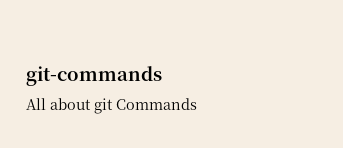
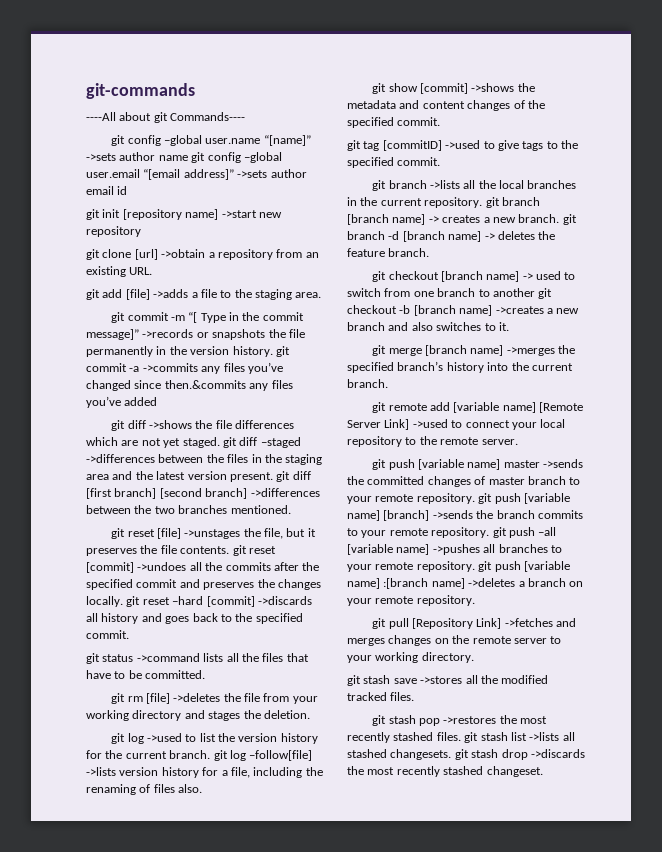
- All about git Commands
+ ----All about git Commands----
+ git config –global user.name “[name]” ->sets author name git config –global user.email “[email address]” ->sets author email id
+ git init [repository name] ->start new repository
+ git clone [url] ->obtain a repository from an existing URL.
+ git add [file] ->adds a file to the staging area.
+ git commit -m “[ Type in the commit message]” ->records or snapshots the file permanently in the version history. git commit -a ->commits any files you’ve changed since then.&commits any files you’ve added
+ git diff ->shows the file differences which are not yet staged. git diff –staged ->differences between the files in the staging area and the latest version present. git diff [first branch] [second branch] ->differences between the two branches mentioned.
+ git reset [file] ->unstages the file, but it preserves the file contents. git reset [commit] ->undoes all the commits after the specified commit and preserves the changes locally. git reset –hard [commit] ->discards all history and goes back to the specified commit.
+ git status ->command lists all the files that have to be committed.
+ git rm [file] ->deletes the file from your working directory and stages the deletion.
+ git log ->used to list the version history for the current branch. git log –follow[file] ->lists version history for a file, including the renaming of files also.
+ git show [commit] ->shows the metadata and content changes of the specified commit.
+ git tag [commitID] ->used to give tags to the specified commit.
+ git branch ->lists all the local branches in the current repository. git branch [branch name] -> creates a new branch. git branch -d [branch name] -> deletes the feature branch.
+ git checkout [branch name] -> used to switch from one branch to another git checkout -b [branch name] ->creates a new branch and also switches to it.
+ git merge [branch name] ->merges the specified branch’s history into the current branch.
+ git remote add [variable name] [Remote Server Link] ->used to connect your local repository to the remote server.
+ git push [variable name] master ->sends the committed changes of master branch to your remote repository. git push [variable name] [branch] ->sends the branch commits to your remote repository. git push –all [variable name] ->pushes all branches to your remote repository. git push [variable name] :[branch name] ->deletes a branch on your remote repository.
+ git pull [Repository Link] ->fetches and merges changes on the remote server to your working directory.
+ git stash save ->stores all the modified tracked files.
+ git stash pop ->restores the most recently stashed files. git stash list ->lists all stashed changesets. git stash drop ->discards the most recently stashed changeset.

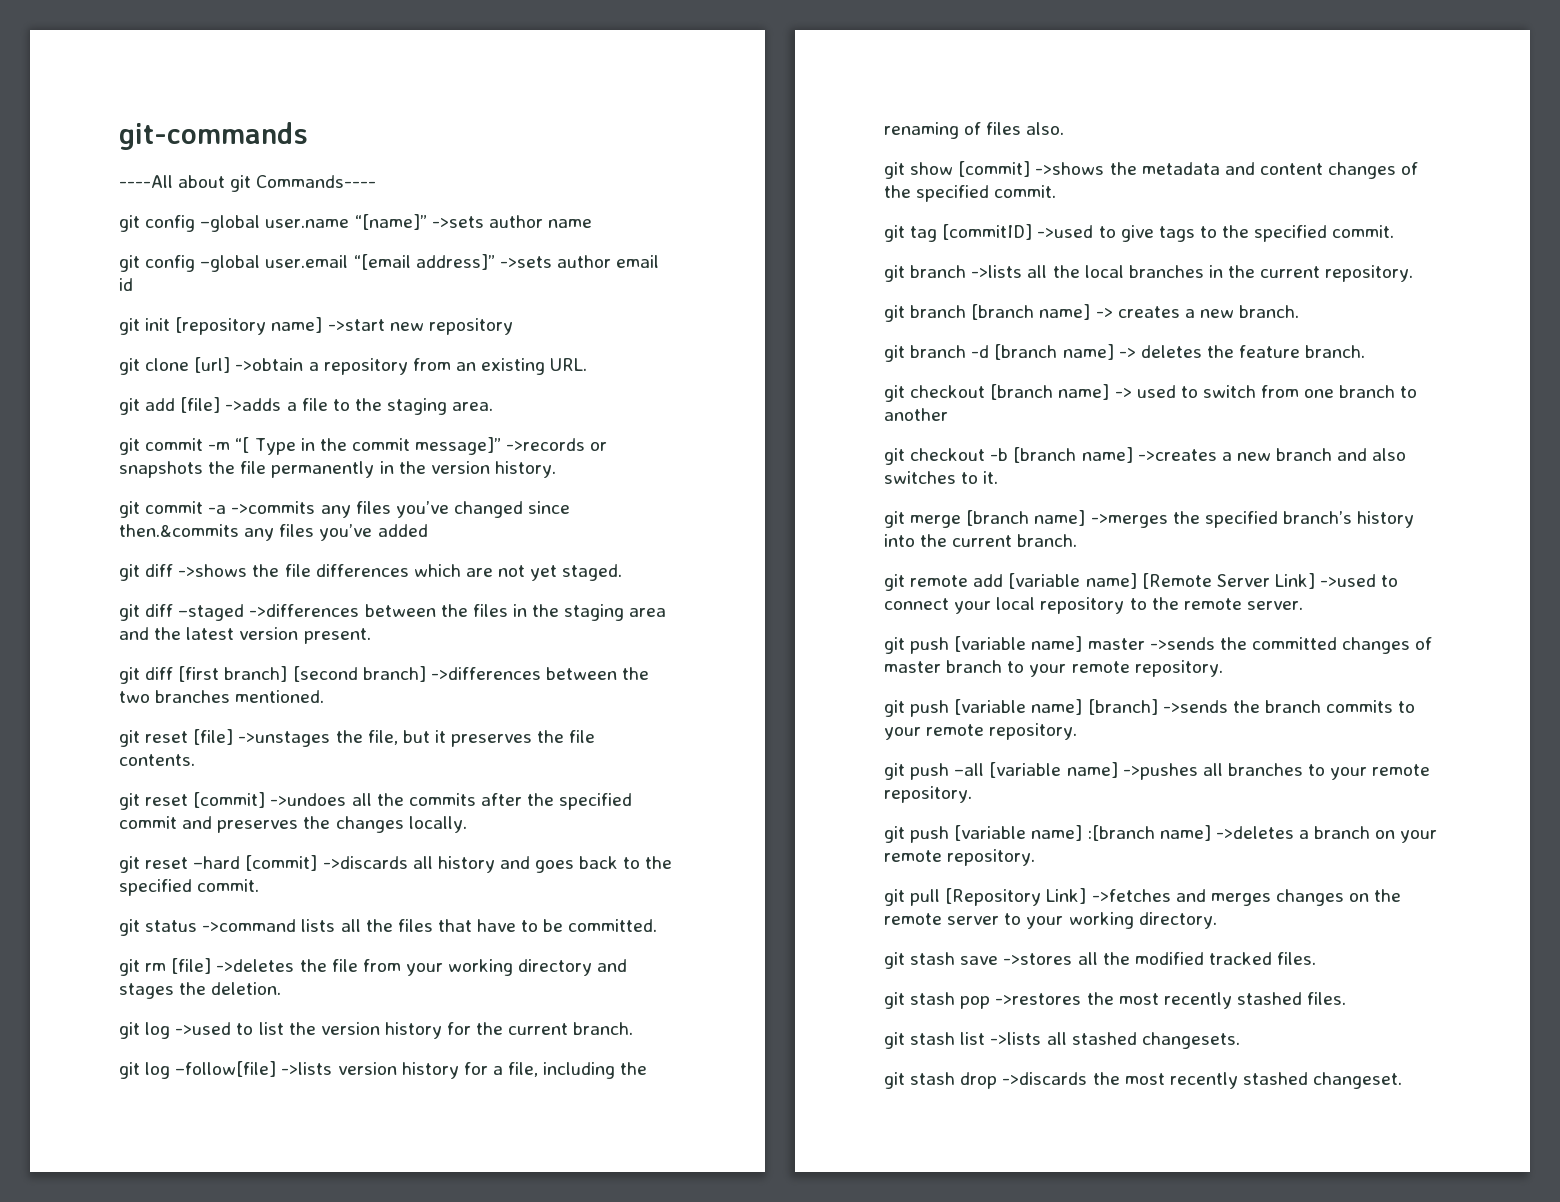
- git config –global user.name “[name]” ->sets author name git config –global user.email “[email address]” ->sets author email id
+ git config –global user.name “[name]” ->sets author name
+ git config –global user.email “[email address]” ->sets author email id
- git commit -m “[ Type in the commit message]” ->records or snapshots the file permanently in the version history. git commit -a ->commits any files you’ve changed since then.&commits any files you’ve added
+ git commit -m “[ Type in the commit message]” ->records or snapshots the file permanently in the version history.
+ git commit -a ->commits any files you’ve changed since then.&commits any files you’ve added
- git diff ->shows the file differences which are not yet staged. git diff –staged ->differences between the files in the staging area and the latest version present. git diff [first branch] [second branch] ->differences between the two branches mentioned.
+ git diff ->shows the file differences which are not yet staged.
+ git diff –staged ->differences between the files in the staging area and the latest version present.
+ git diff [first branch] [second branch] ->differences between the two branches mentioned.
- git reset [file] ->unstages the file, but it preserves the file contents. git reset [commit] ->undoes all the commits after the specified commit and preserves the changes locally. git reset –hard [commit] ->discards all history and goes back to the specified commit.
+ git reset [file] ->unstages the file, but it preserves the file contents.
+ git reset [commit] ->undoes all the commits after the specified commit and preserves the changes locally.
+ git reset –hard [commit] ->discards all history and goes back to the specified commit.
- git log ->used to list the version history for the current branch. git log –follow[file] ->lists version history for a file, including the renaming of files also.
+ git log ->used to list the version history for the current branch.
+ git log –follow[file] ->lists version history for a file, including the renaming of files also.
- git branch ->lists all the local branches in the current repository. git branch [branch name] -> creates a new branch. git branch -d [branch name] -> deletes the feature branch.
+ git branch ->lists all the local branches in the current repository.
+ git branch [branch name] -> creates a new branch.
+ git branch -d [branch name] -> deletes the feature branch.
- git checkout [branch name] -> used to switch from one branch to another git checkout -b [branch name] ->creates a new branch and also switches to it.
+ git checkout [branch name] -> used to switch from one branch to another
+ git checkout -b [branch name] ->creates a new branch and also switches to it.
- git push [variable name] master ->sends the committed changes of master branch to your remote repository. git push [variable name] [branch] ->sends the branch commits to your remote repository. git push –all [variable name] ->pushes all branches to your remote repository. git push [variable name] :[branch name] ->deletes a branch on your remote repository.
+ git push [variable name] master ->sends the committed changes of master branch to your remote repository.
+ git push [variable name] [branch] ->sends the branch commits to your remote repository.
+ git push –all [variable name] ->pushes all branches to your remote repository.
+ git push [variable name] :[branch name] ->deletes a branch on your remote repository.
- git stash pop ->restores the most recently stashed files. git stash list ->lists all stashed changesets. git stash drop ->discards the most recently stashed changeset.
+ git stash pop ->restores the most recently stashed files.
+ git stash list ->lists all stashed changesets.
+ git stash drop ->discards the most recently stashed changeset.

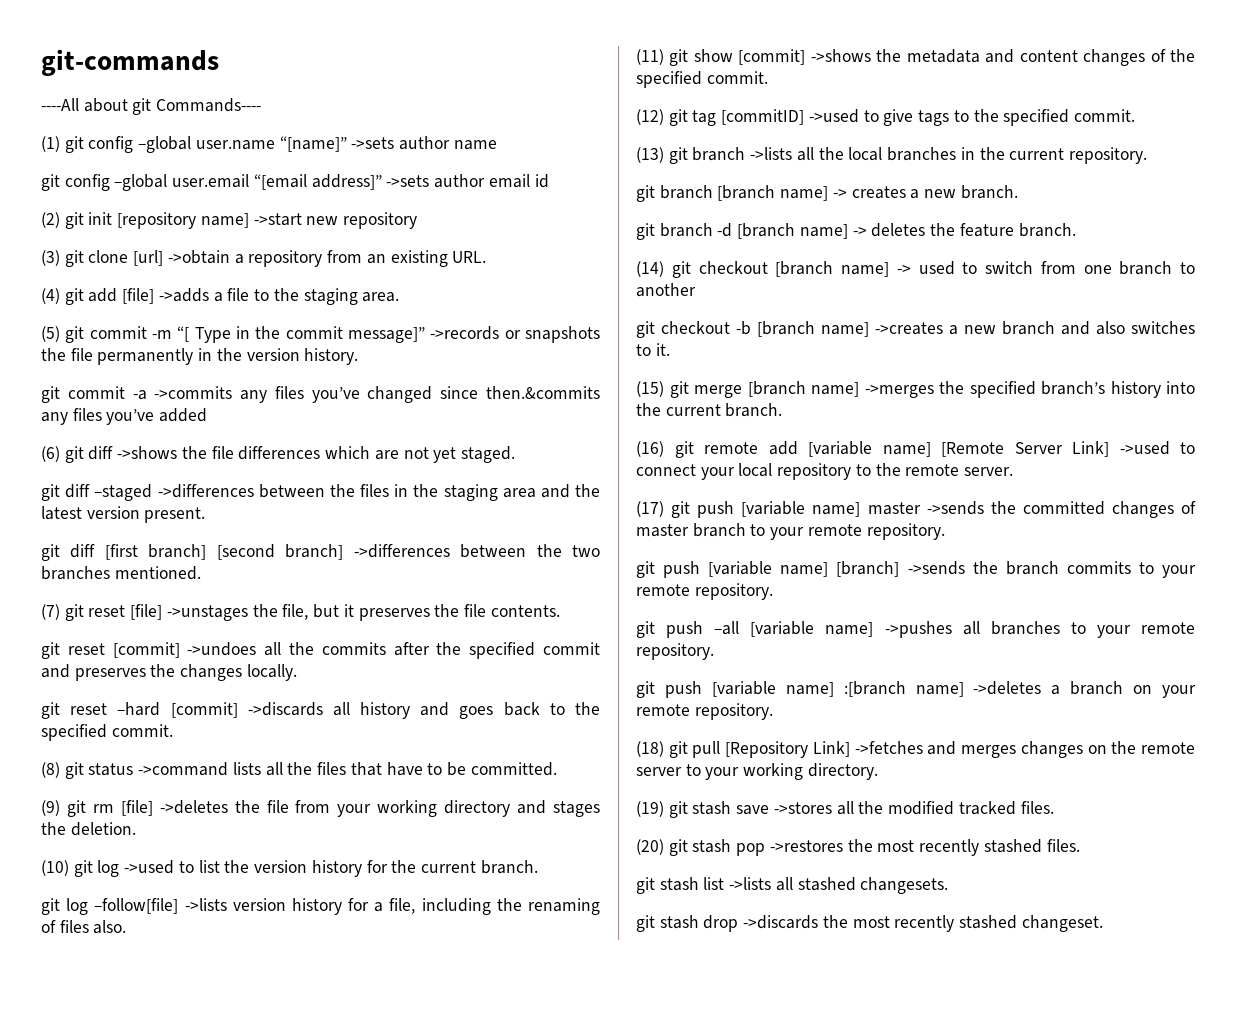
- git config –global user.name “[name]” ->sets author name
+ (1) git config –global user.name “[name]” ->sets author name
- git init [repository name] ->start new repository
+ (2) git init [repository name] ->start new repository
- git clone [url] ->obtain a repository from an existing URL.
+ (3) git clone [url] ->obtain a repository from an existing URL.
- git add [file] ->adds a file to the staging area.
+ (4) git add [file] ->adds a file to the staging area.
- git commit -m “[ Type in the commit message]” ->records or snapshots the file permanently in the version history.
+ (5) git commit -m “[ Type in the commit message]” ->records or snapshots the file permanently in the version history.
- git diff ->shows the file differences which are not yet staged.
+ (6) git diff ->shows the file differences which are not yet staged.
- git reset [file] ->unstages the file, but it preserves the file contents.
+ (7) git reset [file] ->unstages the file, but it preserves the file contents.
- git status ->command lists all the files that have to be committed.
+ (8) git status ->command lists all the files that have to be committed.
- git rm [file] ->deletes the file from your working directory and stages the deletion.
+ (9) git rm [file] ->deletes the file from your working directory and stages the deletion.
- git log ->used to list the version history for the current branch.
+ (10) git log ->used to list the version history for the current branch.
- git show [commit] ->shows the metadata and content changes of the specified commit.
+ (11) git show [commit] ->shows the metadata and content changes of the specified commit.
- git tag [commitID] ->used to give tags to the specified commit.
+ (12) git tag [commitID] ->used to give tags to the specified commit.
- git branch ->lists all the local branches in the current repository.
+ (13) git branch ->lists all the local branches in the current repository.
- git checkout [branch name] -> used to switch from one branch to another
+ (14) git checkout [branch name] -> used to switch from one branch to another
- git merge [branch name] ->merges the specified branch’s history into the current branch.
+ (15) git merge [branch name] ->merges the specified branch’s history into the current branch.
- git remote add [variable name] [Remote Server Link] ->used to connect your local repository to the remote server.
+ (16) git remote add [variable name] [Remote Server Link] ->used to connect your local repository to the remote server.
- git push [variable name] master ->sends the committed changes of master branch to your remote repository.
+ (17) git push [variable name] master ->sends the committed changes of master branch to your remote repository.
- git pull [Repository Link] ->fetches and merges changes on the remote server to your working directory.
+ (18) git pull [Repository Link] ->fetches and merges changes on the remote server to your working directory.
- git stash save ->stores all the modified tracked files.
+ (19) git stash save ->stores all the modified tracked files.
- git stash pop ->restores the most recently stashed files.
+ (20) git stash pop ->restores the most recently stashed files.

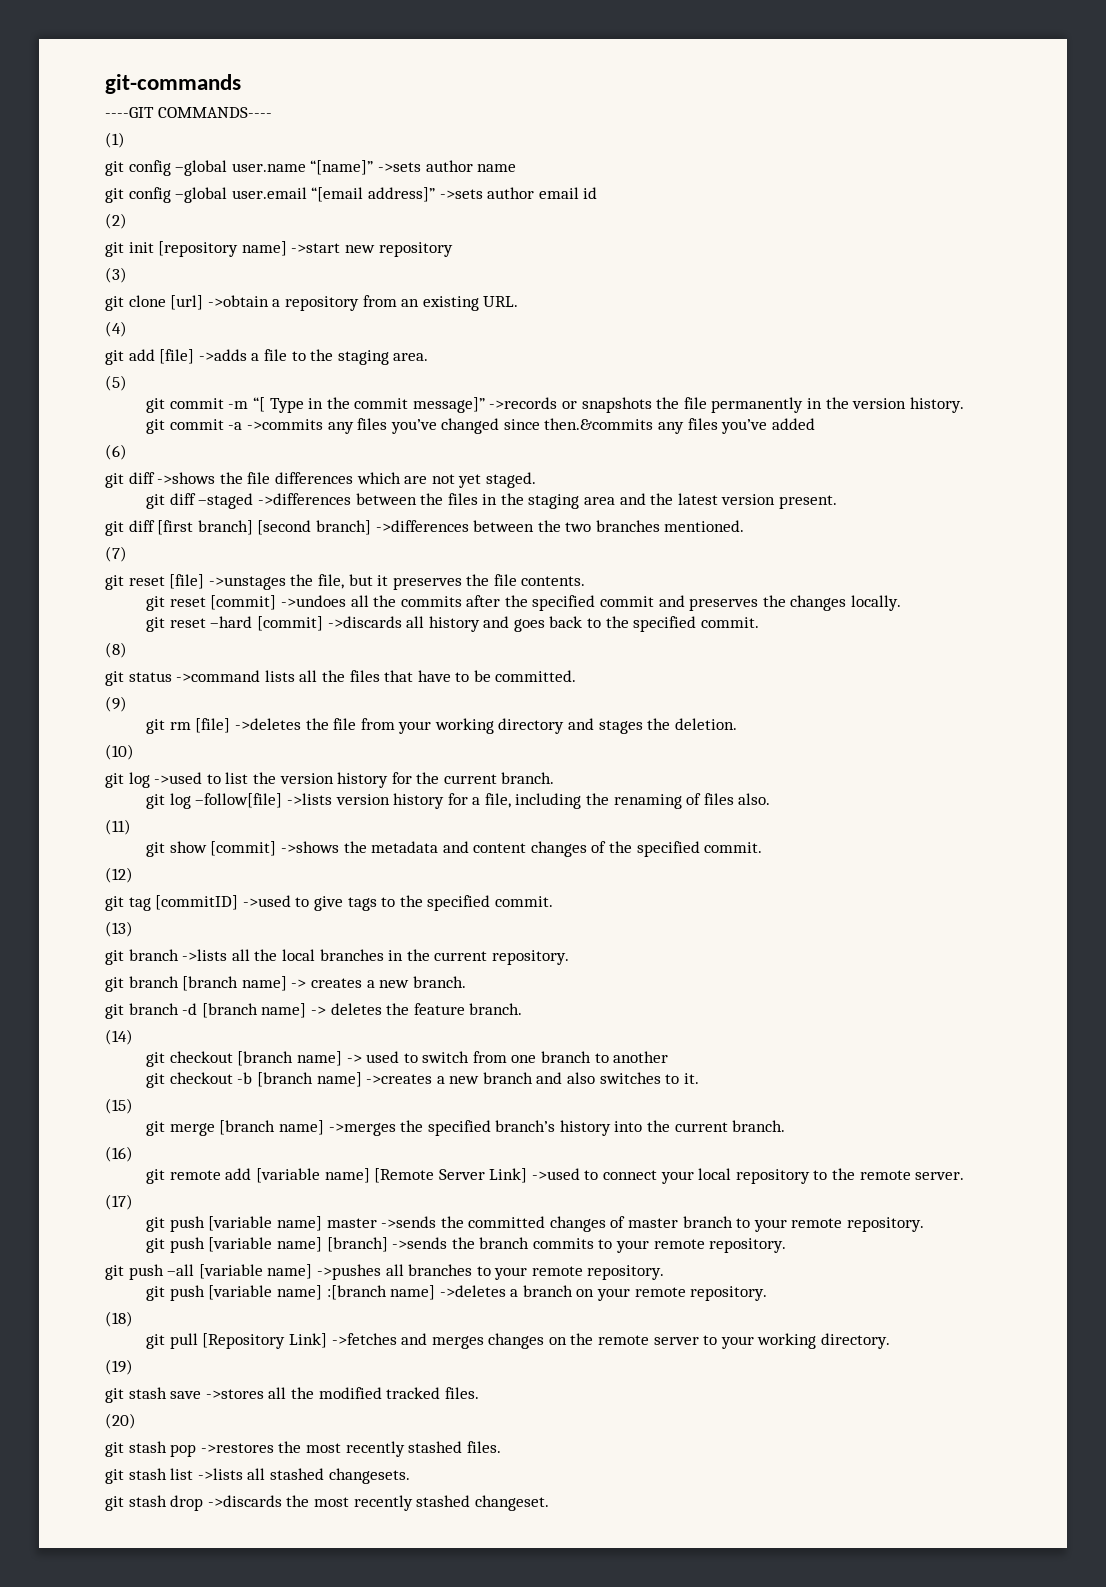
- ----All about git Commands----
+ ----GIT COMMANDS----
- (1) git config –global user.name “[name]” ->sets author name
+ (1)
+ git config –global user.name “[name]” ->sets author name
- (2) git init [repository name] ->start new repository
+ (2)
+ git init [repository name] ->start new repository
- (3) git clone [url] ->obtain a repository from an existing URL.
+ (3)
+ git clone [url] ->obtain a repository from an existing URL.
- (4) git add [file] ->adds a file to the staging area.
+ (4)
+ git add [file] ->adds a file to the staging area.
- (5) git commit -m “[ Type in the commit message]” ->records or snapshots the file permanently in the version history.
+ (5)
+ git commit -m “[ Type in the commit message]” ->records or snapshots the file permanently in the version history.
- (6) git diff ->shows the file differences which are not yet staged.
+ (6)
+ git diff ->shows the file differences which are not yet staged.
- (7) git reset [file] ->unstages the file, but it preserves the file contents.
+ (7)
+ git reset [file] ->unstages the file, but it preserves the file contents.
- (8) git status ->command lists all the files that have to be committed.
+ (8)
+ git status ->command lists all the files that have to be committed.
- (9) git rm [file] ->deletes the file from your working directory and stages the deletion.
+ (9)
+ git rm [file] ->deletes the file from your working directory and stages the deletion.
- (10) git log ->used to list the version history for the current branch.
+ (10)
+ git log ->used to list the version history for the current branch.
- (11) git show [commit] ->shows the metadata and content changes of the specified commit.
+ (11)
+ git show [commit] ->shows the metadata and content changes of the specified commit.
- (12) git tag [commitID] ->used to give tags to the specified commit.
+ (12)
+ git tag [commitID] ->used to give tags to the specified commit.
- (13) git branch ->lists all the local branches in the current repository.
+ (13)
+ git branch ->lists all the local branches in the current repository.
- (14) git checkout [branch name] -> used to switch from one branch to another
+ (14)
+ git checkout [branch name] -> used to switch from one branch to another
- (15) git merge [branch name] ->merges the specified branch’s history into the current branch.
+ (15)
+ git merge [branch name] ->merges the specified branch’s history into the current branch.
- (16) git remote add [variable name] [Remote Server Link] ->used to connect your local repository to the remote server.
+ (16)
+ git remote add [variable name] [Remote Server Link] ->used to connect your local repository to the remote server.
- (17) git push [variable name] master ->sends the committed changes of master branch to your remote repository.
+ (17)
+ git push [variable name] master ->sends the committed changes of master branch to your remote repository.
- (18) git pull [Repository Link] ->fetches and merges changes on the remote server to your working directory.
+ (18)
+ git pull [Repository Link] ->fetches and merges changes on the remote server to your working directory.
- (19) git stash save ->stores all the modified tracked files.
+ (19)
+ git stash save ->stores all the modified tracked files.
- (20) git stash pop ->restores the most recently stashed files.
+ (20)
+ git stash pop ->restores the most recently stashed files.

